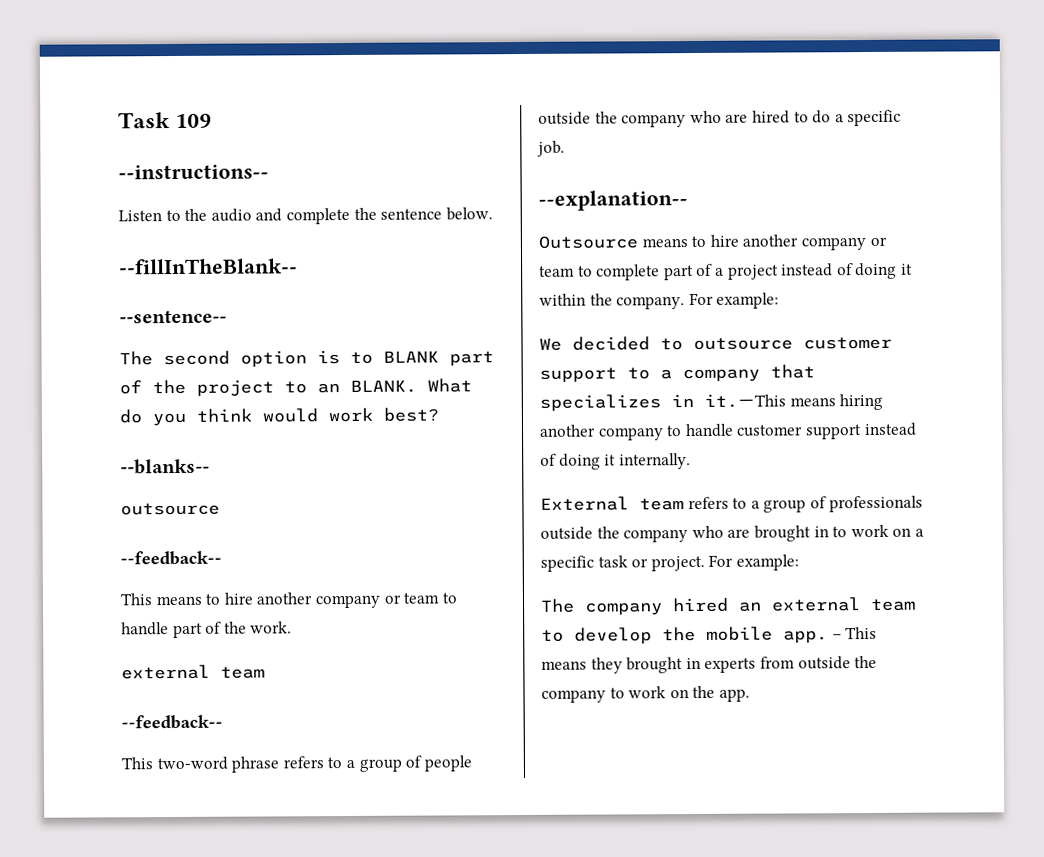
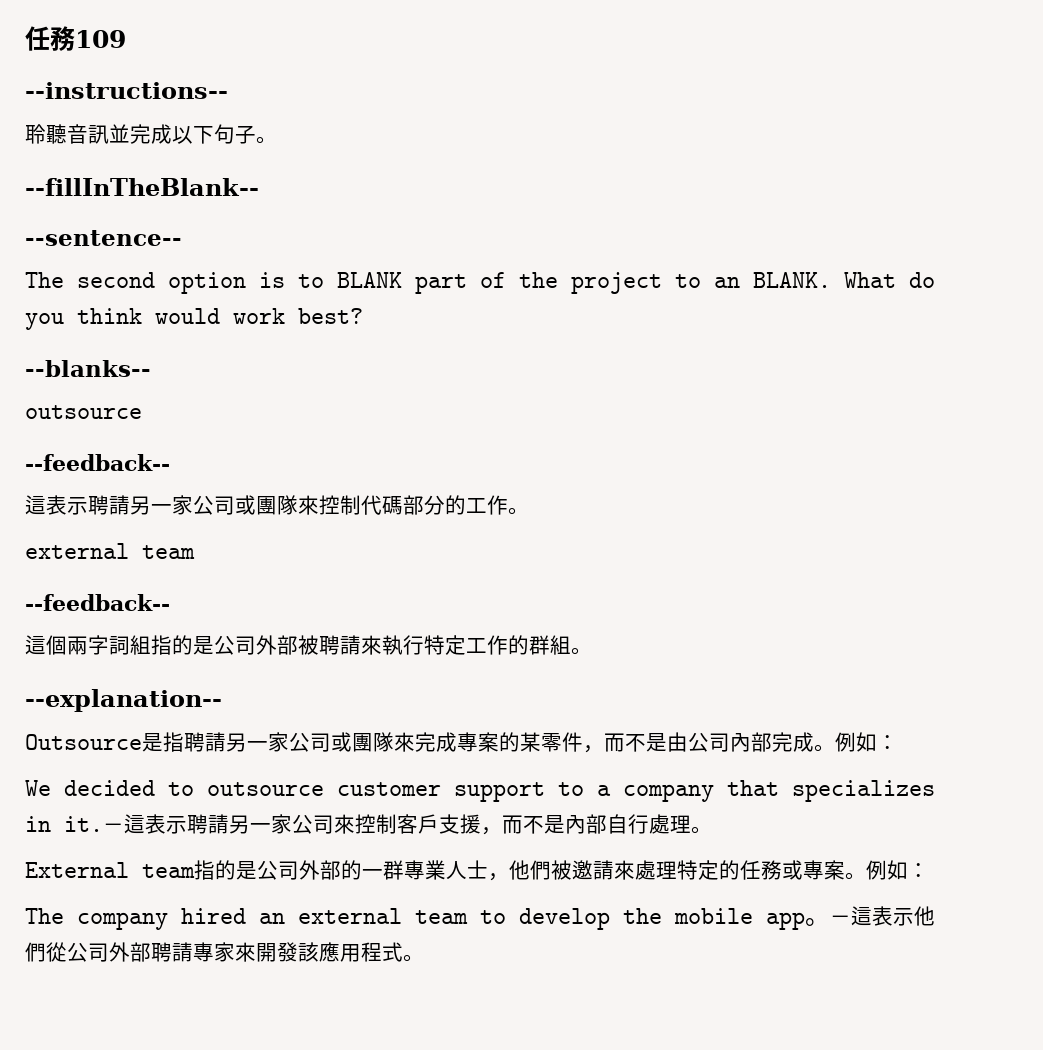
- Task 109
+ 任務109
- Listen to the audio and complete the sentence below.
+ 聆聽音訊並完成以下句子。
- This means to hire another company or team to handle part of the work.
+ 這表示聘請另一家公司或團隊來控制代碼部分的工作。
  external team
  --feedback--
- This two-word phrase refers to a group of people outside the company who are hired to do a specific job.
+ 這個兩字詞組指的是公司外部被聘請來執行特定工作的群組。
  --explanation--
- Outsource means to hire another company or team to complete part of a project instead of doing it within the company. For example:
+ Outsource是指聘請另一家公司或團隊來完成專案的某零件，而不是由公司內部完成。例如：
- －This means hiring another company to handle customer support instead of doing it internally.
- External team refers to a group of professionals outside the company who are brought in to work on a specific task or project. For example:
+ －這表示聘請另一家公司來控制客戶支援，而不是內部自行處理。
+ External team指的是公司外部的一群專業人士，他們被邀請來處理特定的任務或專案。例如：
- The company hired an external team to develop the mobile app. – This means they brought in experts from outside the company to work on the app.
+ The company hired an external team to develop the mobile app。－這表示他們從公司外部聘請專家來開發該應用程式。

